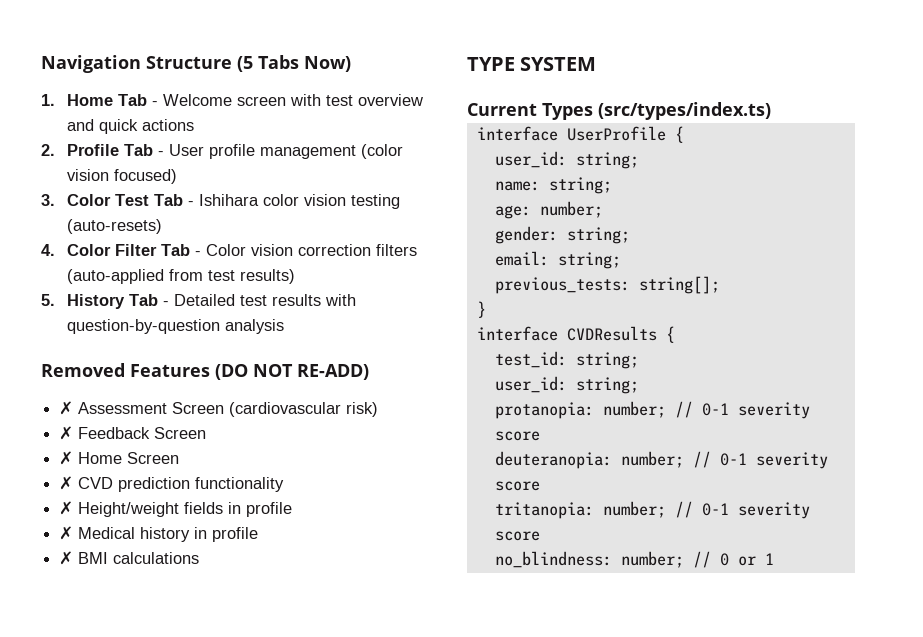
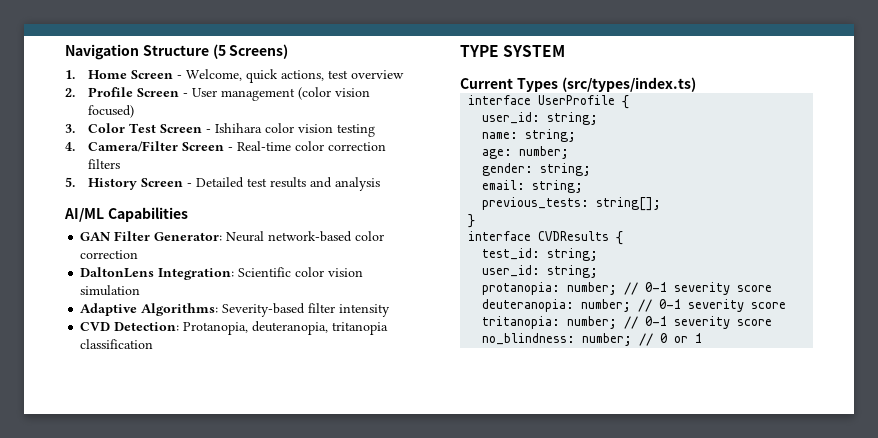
- Navigation Structure (5 Tabs Now)
+ Navigation Structure (5 Screens)
- 1. Home Tab - Welcome screen with test overview and quick actions
+ 1. Home Screen - Welcome, quick actions, test overview
- 2. Profile Tab - User profile management (color vision focused)
+ 2. Profile Screen - User management (color vision focused)
- 3. Color Test Tab - Ishihara color vision testing (auto-resets)
+ 3. Color Test Screen - Ishihara color vision testing
- 4. Color Filter Tab - Color vision correction filters (auto-applied from test results)
+ 4. Camera/Filter Screen - Real-time color correction filters
- 5. History Tab - Detailed test results with question-by-question analysis
+ 5. History Screen - Detailed test results and analysis
- Removed Features (DO NOT RE-ADD)
- ✗ Assessment Screen (cardiovascular risk)
- ✗ Feedback Screen
- ✗ Home Screen
- ✗ CVD prediction functionality
- ✗ Height/weight fields in profile
- ✗ Medical history in profile
- ✗ BMI calculations
+ AI/ML Capabilities
+ GAN Filter Generator: Neural network-based color correction
+ DaltonLens Integration: Scientific color vision simulation
+ Adaptive Algorithms: Severity-based filter intensity
+ CVD Detection: Protanopia, deuteranopia, tritanopia classification

